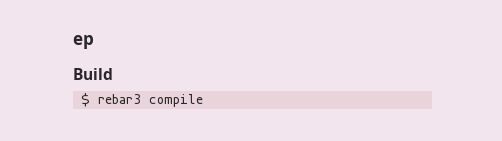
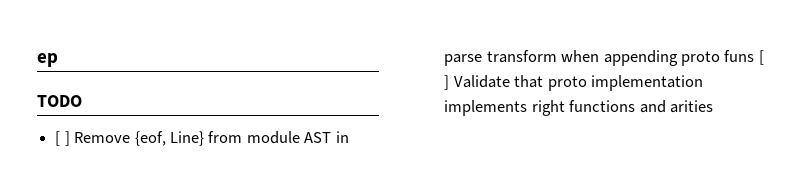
- Build
- $ rebar3 compile
+ TODO
+ [ ] Remove {eof, Line} from module AST in parse transform when appending proto funs [ ] Validate that proto implementation implements right functions and arities

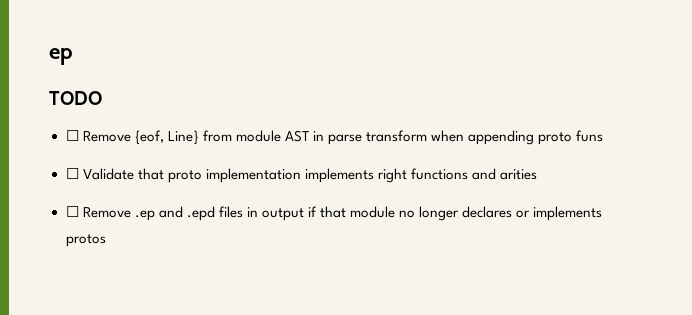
- [ ] Remove {eof, Line} from module AST in parse transform when appending proto funs [ ] Validate that proto implementation implements right functions and arities
+ ☐ Remove {eof, Line} from module AST in parse transform when appending proto funs
+ ☐ Validate that proto implementation implements right functions and arities
+ ☐ Remove .ep and .epd files in output if that module no longer declares or implements protos

